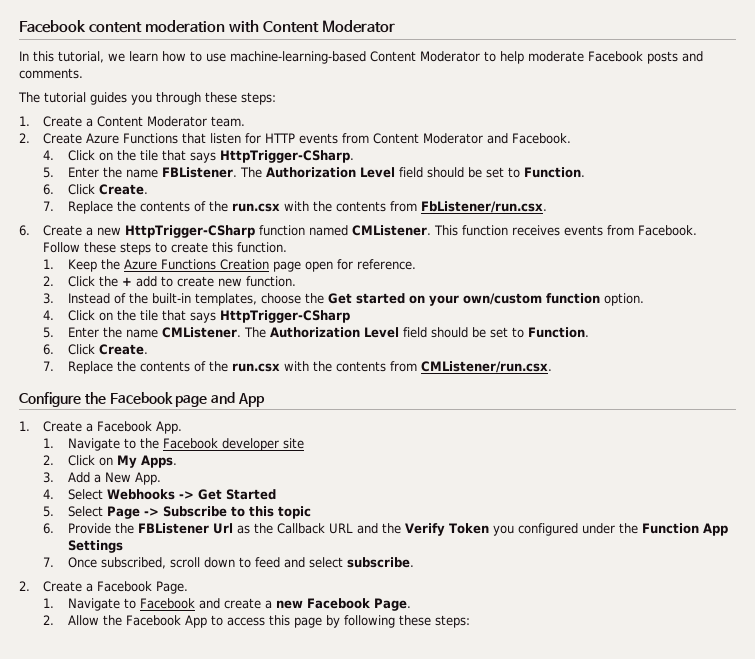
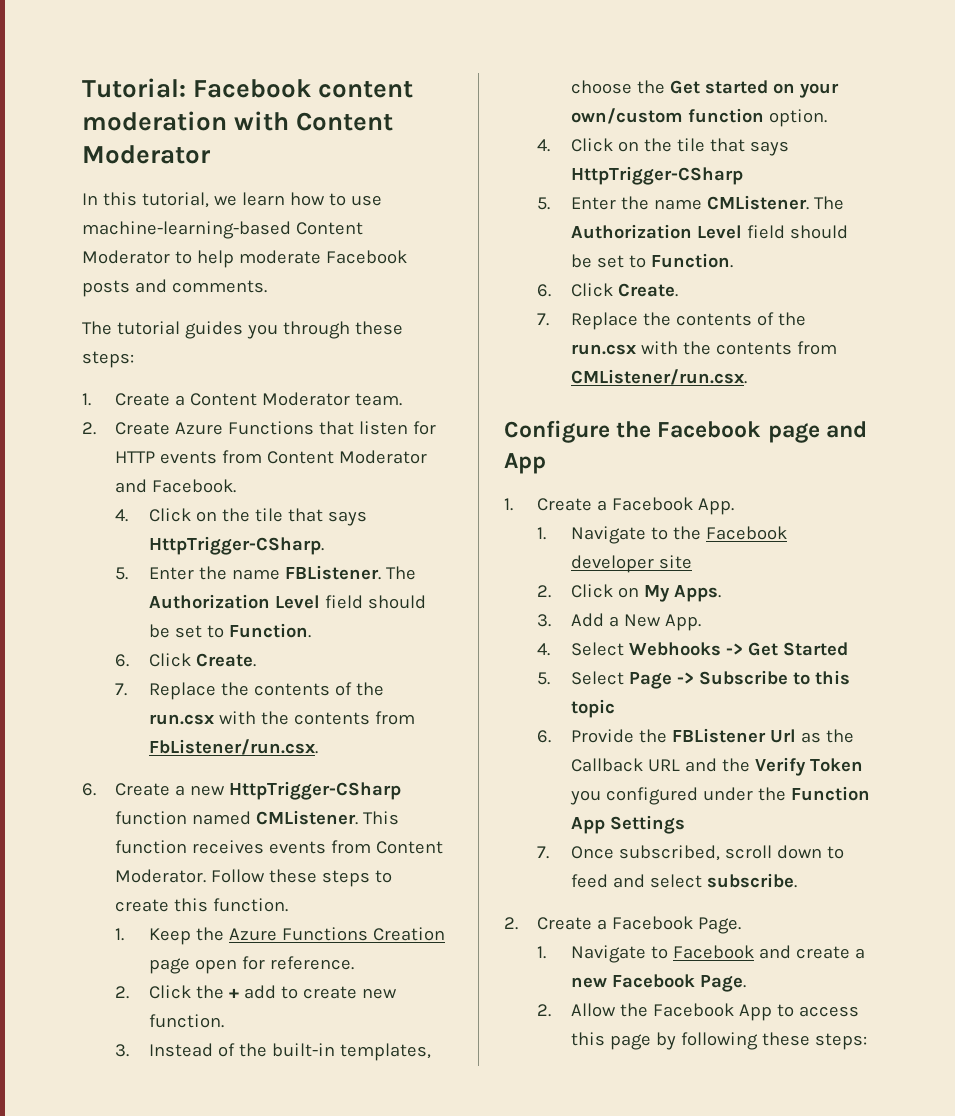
- Facebook content moderation with Content Moderator
+ Tutorial: Facebook content moderation with Content Moderator
- This function receives events from Facebook.
+ This function receives events from Content Moderator.

